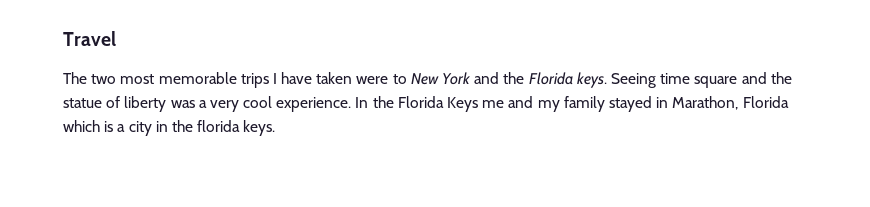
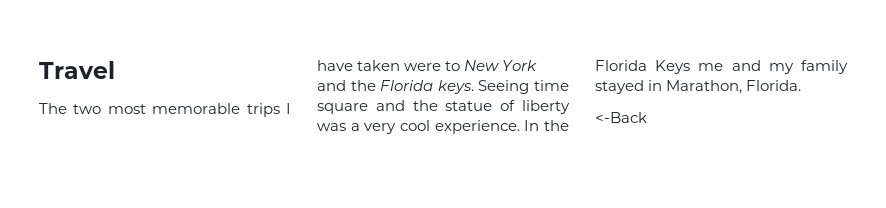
- In the Florida Keys me and my family stayed in Marathon, Florida which is a city in the florida keys.
+ In the Florida Keys me and my family stayed in Marathon, Florida.
+ <-Back

